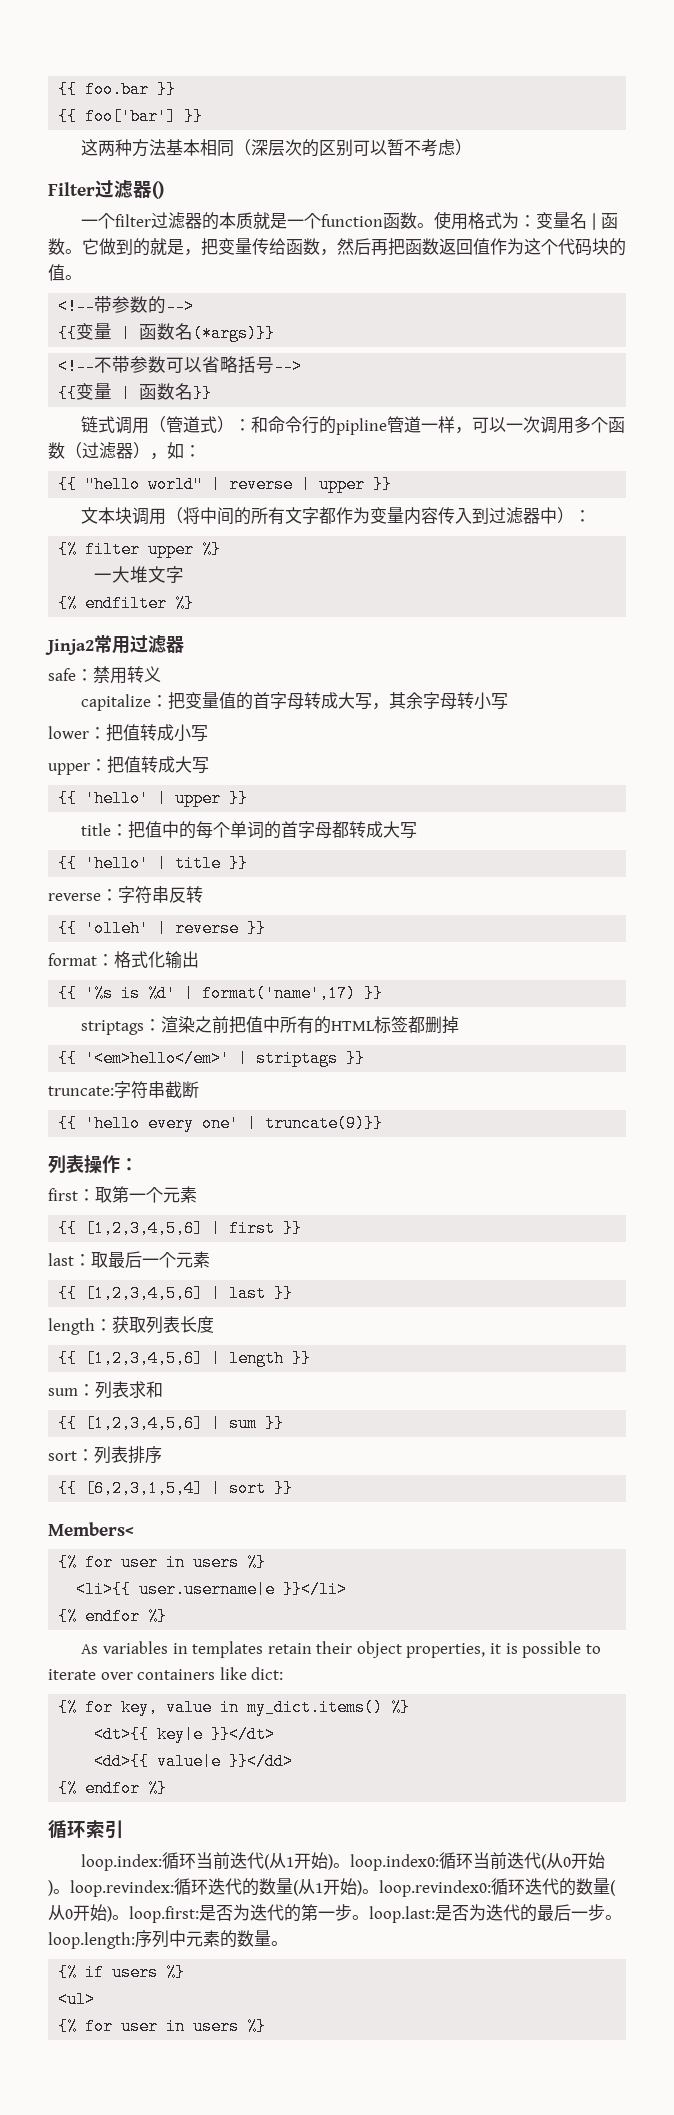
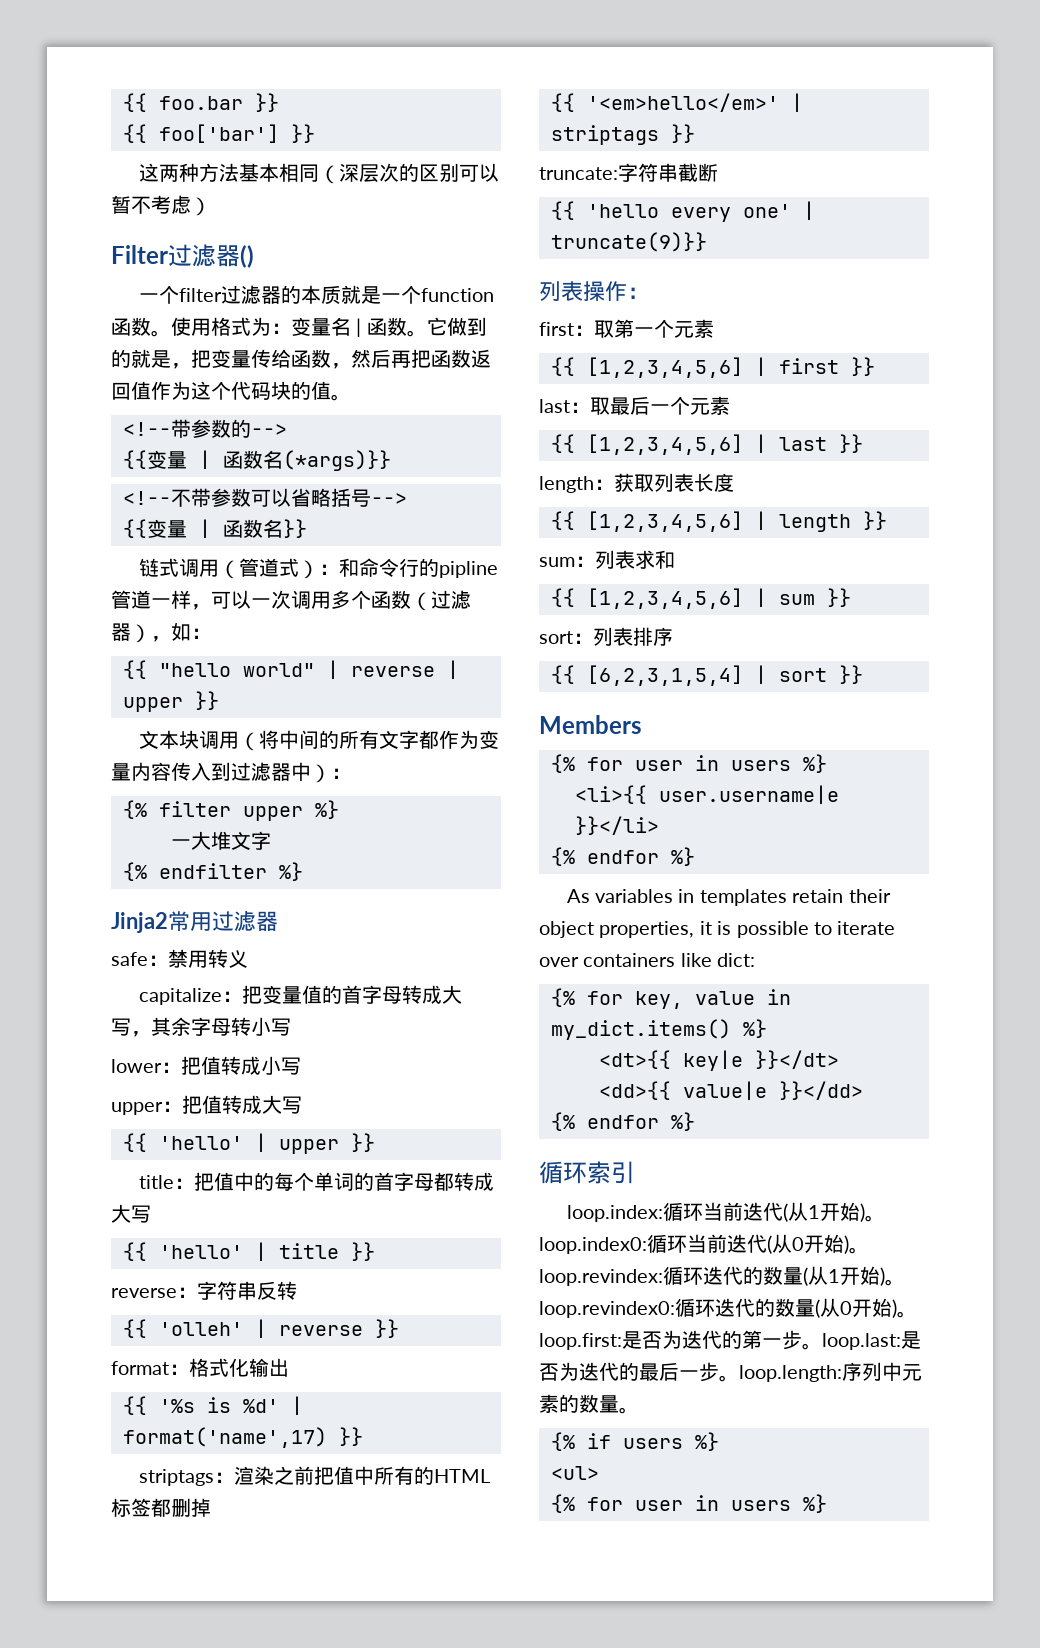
- Members<
+ Members

